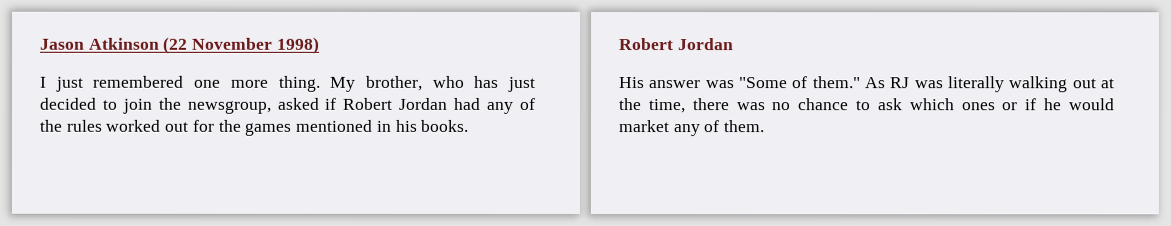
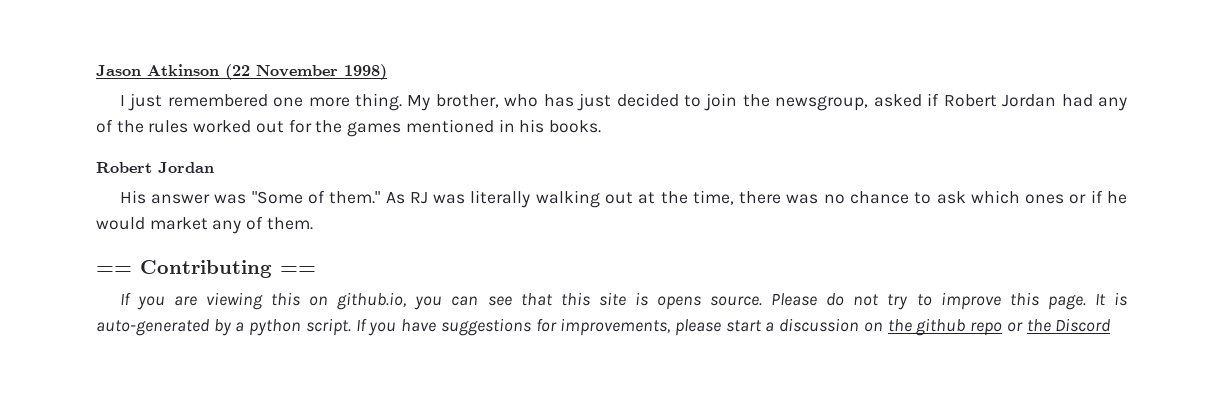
+ == Contributing ==
+ If you are viewing this on github.io, you can see that this site is opens source. Please do not try to improve this page. It is auto-generated by a python script. If you have suggestions for improvements, please start a discussion on the github repo or the Discord

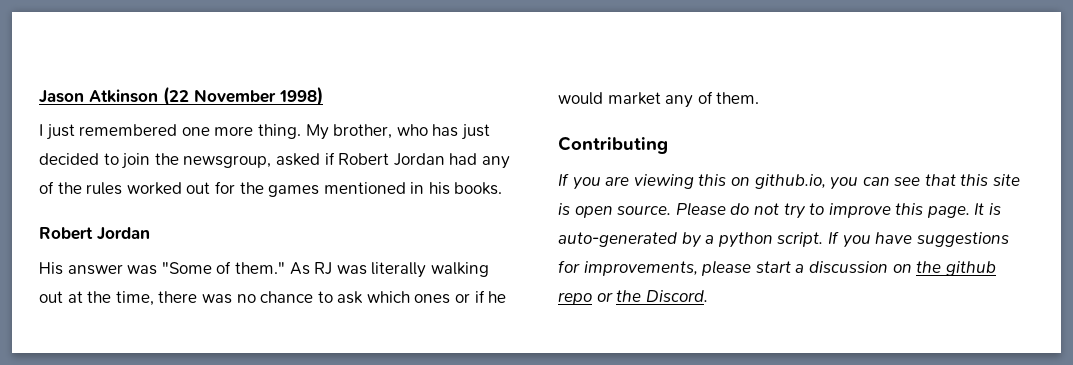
- == Contributing ==
+ Contributing
- If you are viewing this on github.io, you can see that this site is opens source.
+ If you are viewing this on github.io, you can see that this site is open source.
- If you have suggestions for improvements, please start a discussion on the github repo or the Discord
+ If you have suggestions for improvements, please start a discussion on the github repo or the Discord.

